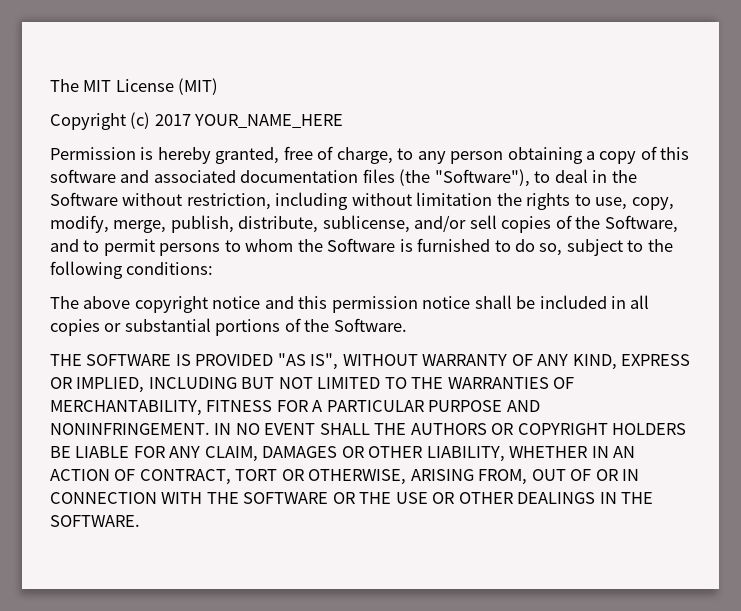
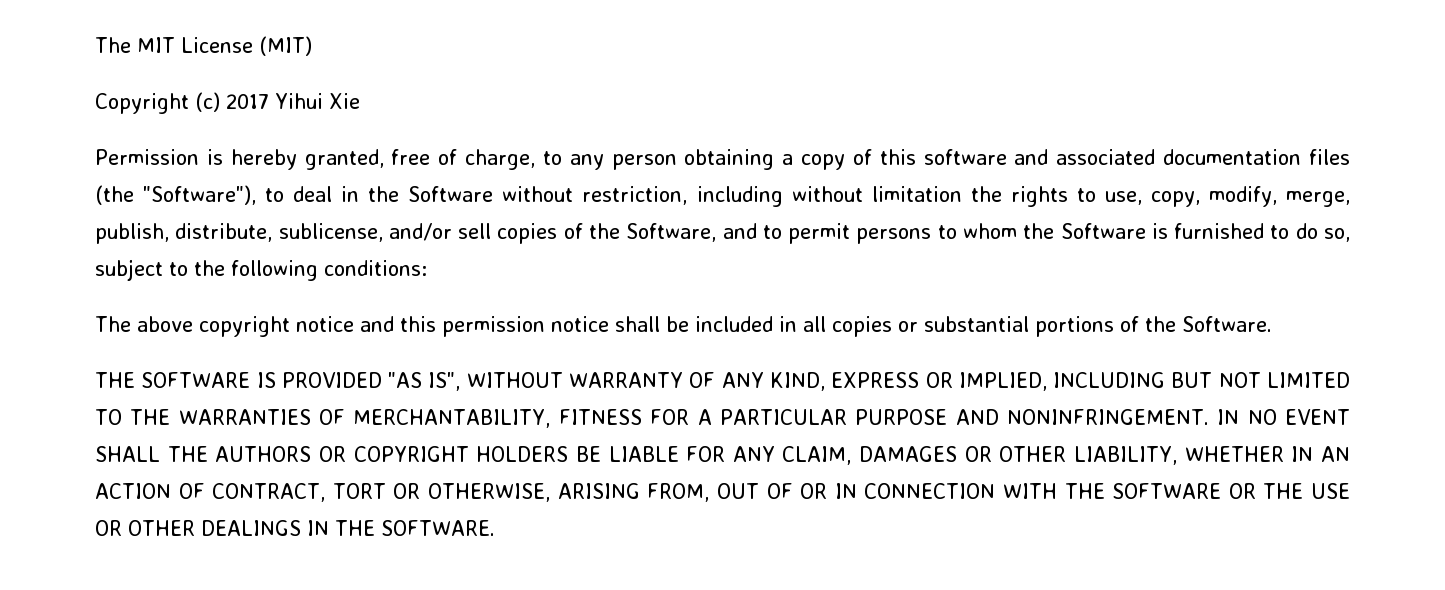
- Copyright (c) 2017 YOUR_NAME_HERE
+ Copyright (c) 2017 Yihui Xie

